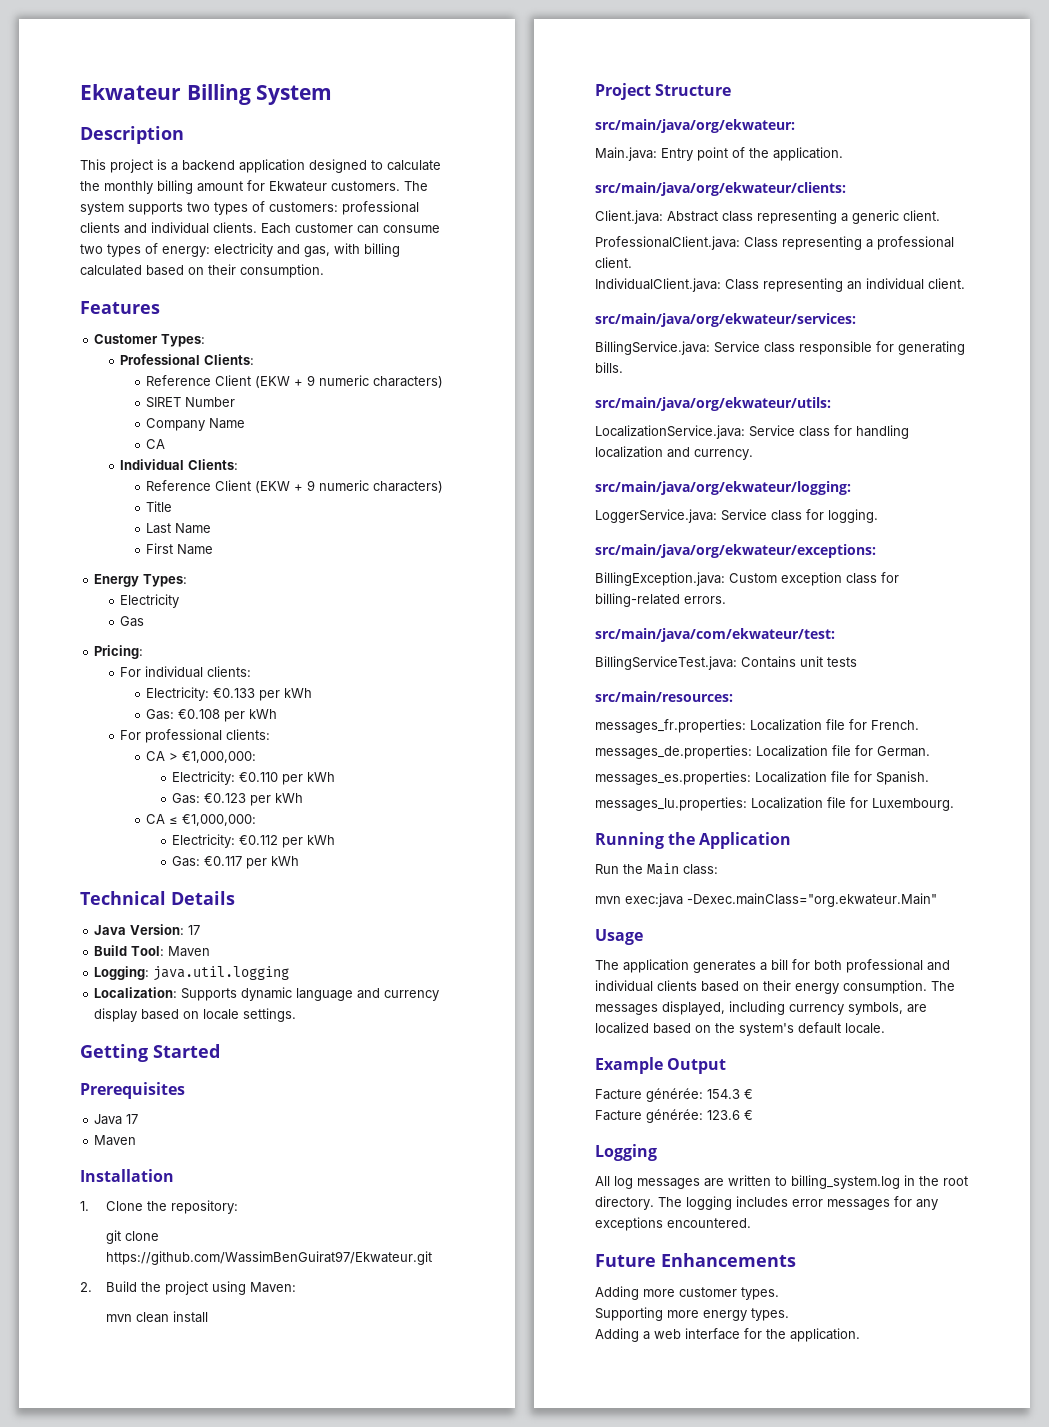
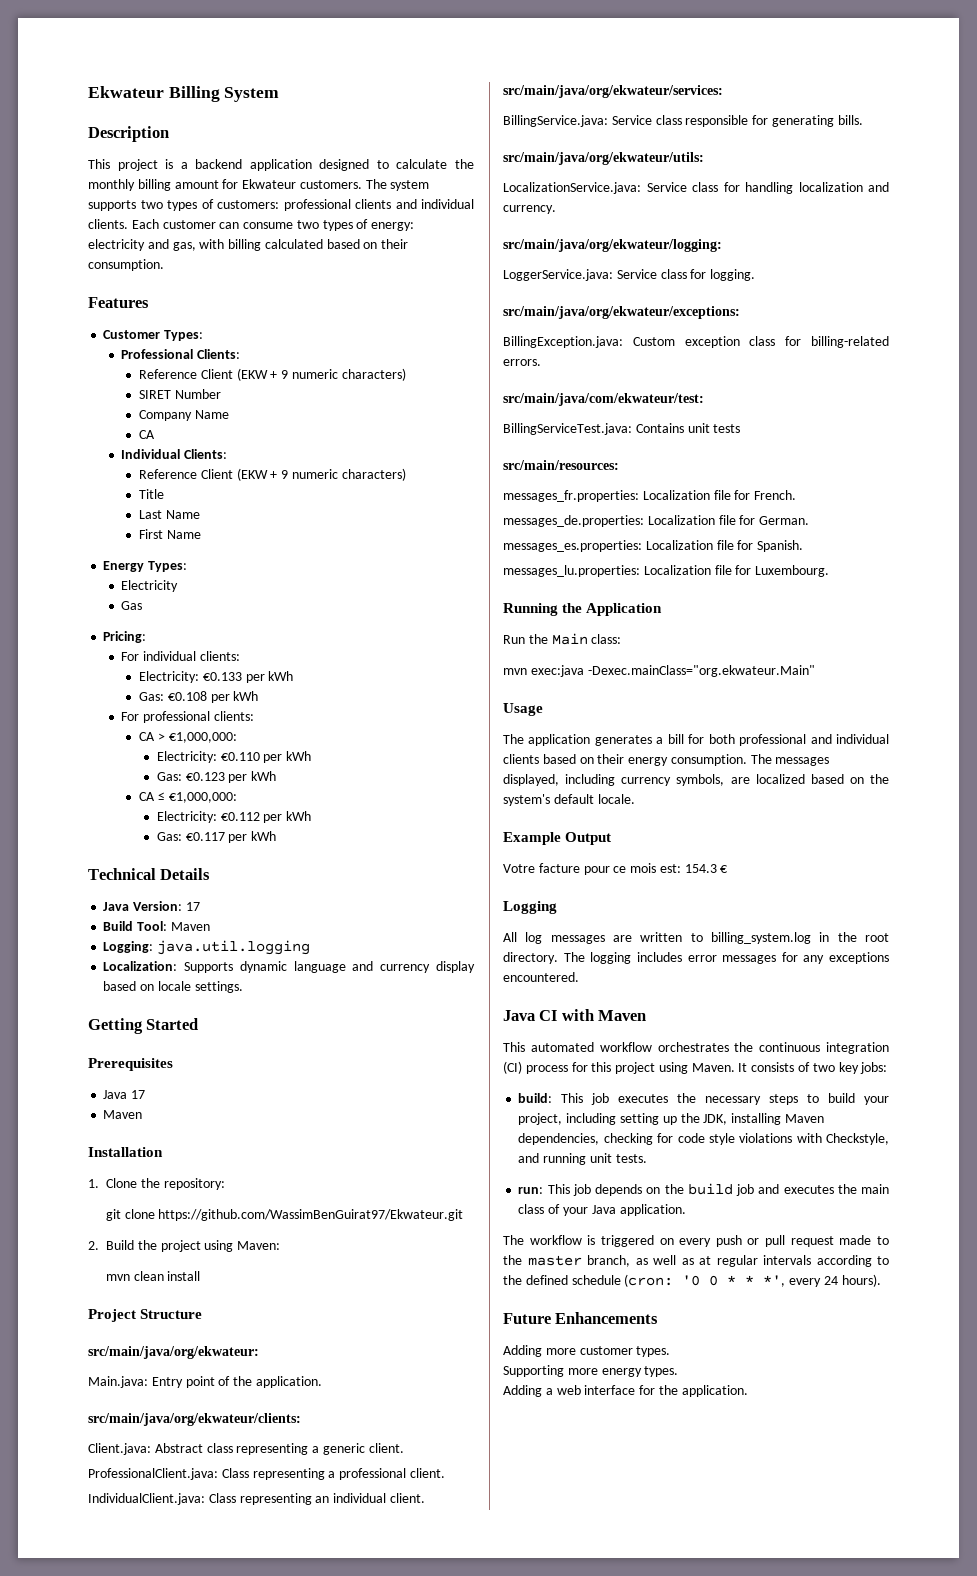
- Facture générée: 154.3 €
- Facture générée: 123.6 €
+ Votre facture pour ce mois est: 154.3 €
+ Java CI with Maven
+ This automated workflow orchestrates the continuous integration (CI) process for this project using Maven. It consists of two key jobs:
+ build: This job executes the necessary steps to build your project, including setting up the JDK, installing Maven dependencies, checking for code style violations with Checkstyle, and running unit tests.
+ run: This job depends on the build job and executes the main class of your Java application.
+ The workflow is triggered on every push or pull request made to the master branch, as well as at regular intervals according to the defined schedule (cron: '0 0 * * *', every 24 hours).

